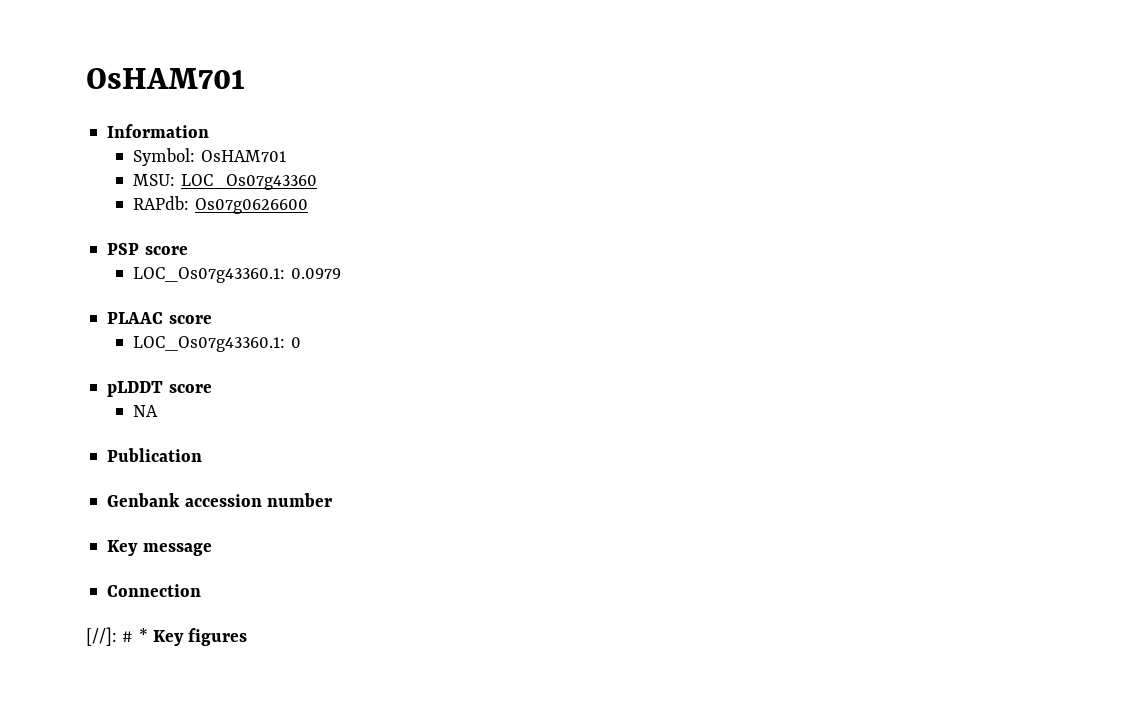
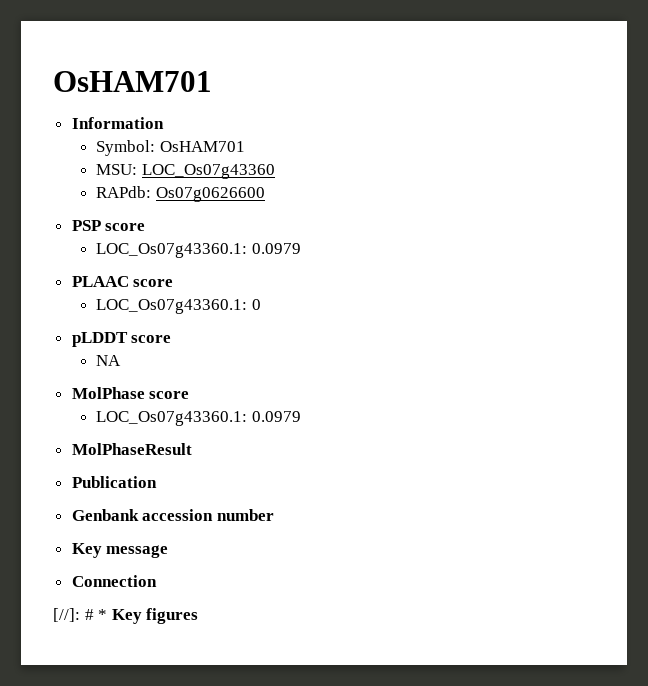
+ MolPhase score
+ LOC_Os07g43360.1: 0.0979
+ MolPhaseResult

